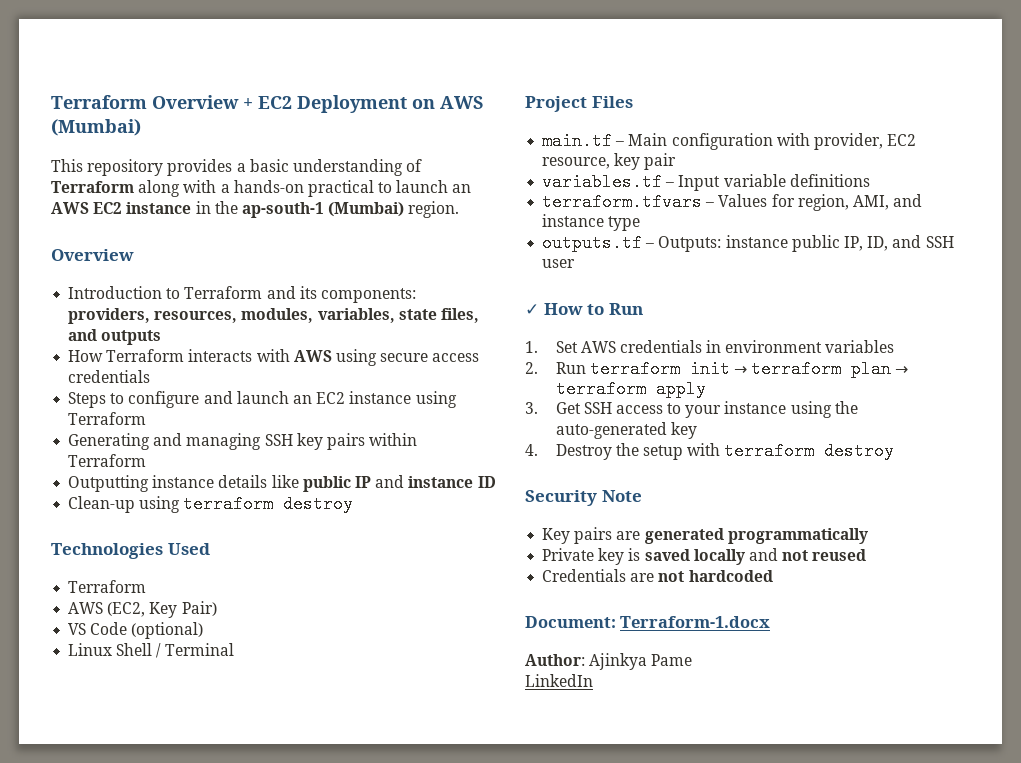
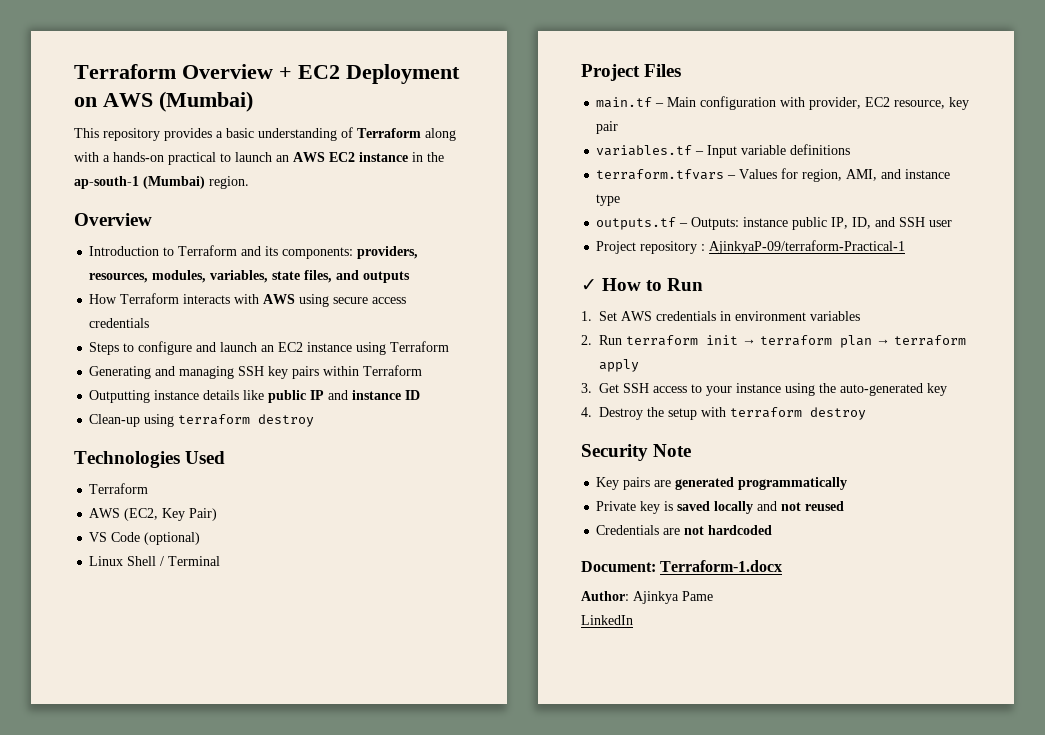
+ Project repository : AjinkyaP-09/terraform-Practical-1

